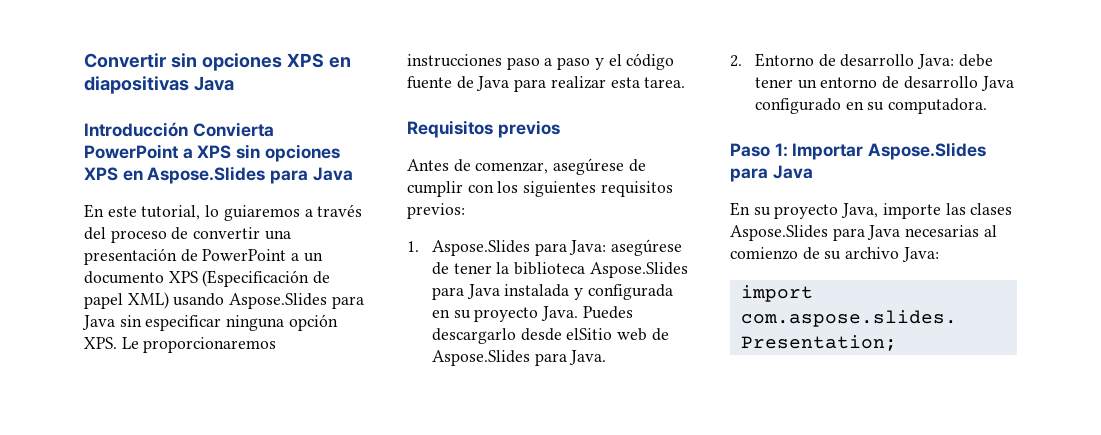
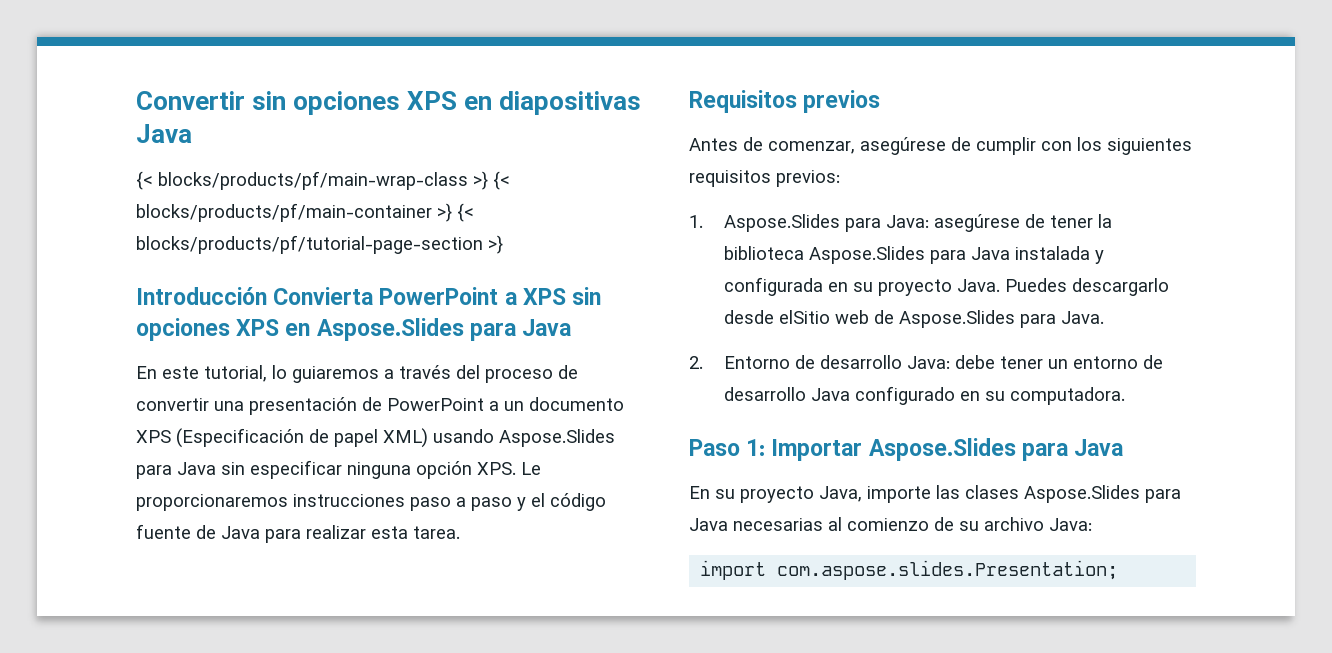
+ {< blocks/products/pf/main-wrap-class >} {< blocks/products/pf/main-container >} {< blocks/products/pf/tutorial-page-section >}

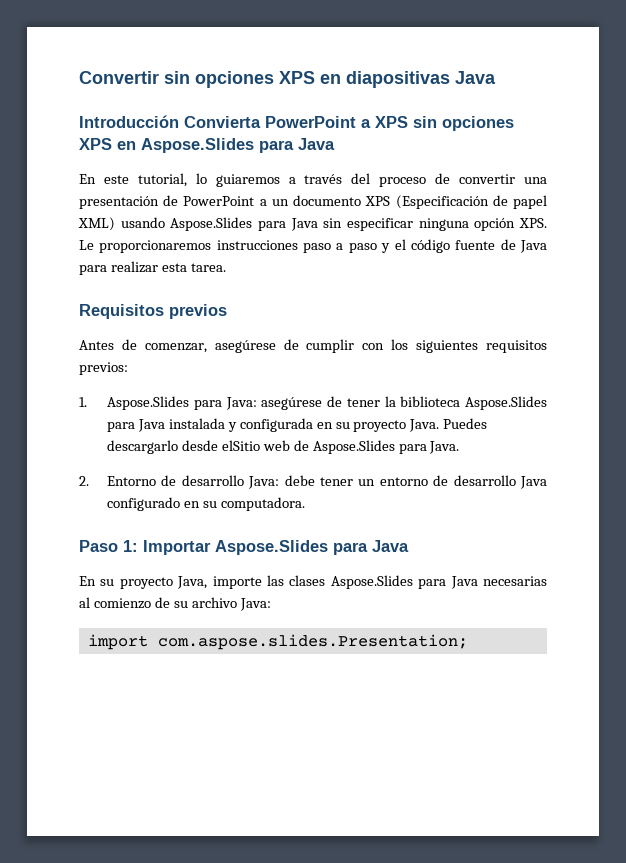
- {< blocks/products/pf/main-wrap-class >} {< blocks/products/pf/main-container >} {< blocks/products/pf/tutorial-page-section >}

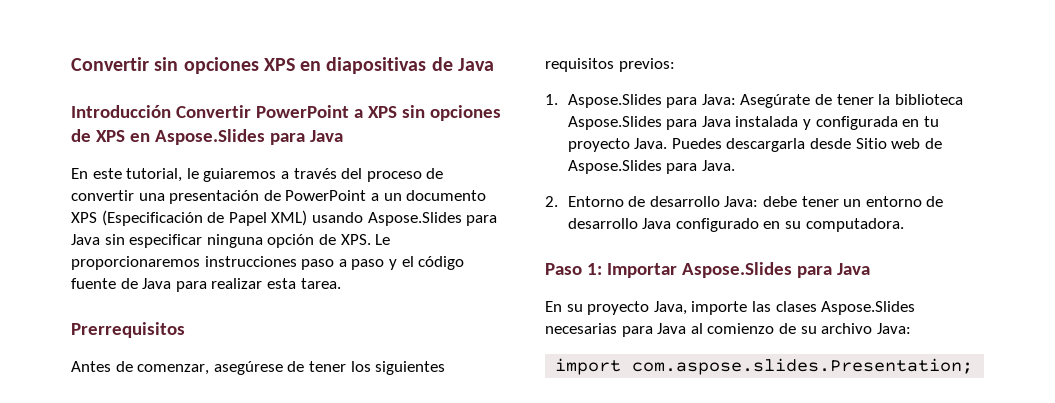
- Convertir sin opciones XPS en diapositivas Java
+ Convertir sin opciones XPS en diapositivas de Java
- Introducción Convierta PowerPoint a XPS sin opciones XPS en Aspose.Slides para Java
+ Introducción Convertir PowerPoint a XPS sin opciones de XPS en Aspose.Slides para Java
- En este tutorial, lo guiaremos a través del proceso de convertir una presentación de PowerPoint a un documento XPS (Especificación de papel XML) usando Aspose.Slides para Java sin especificar ninguna opción XPS. Le proporcionaremos instrucciones paso a paso y el código fuente de Java para realizar esta tarea.
+ En este tutorial, le guiaremos a través del proceso de convertir una presentación de PowerPoint a un documento XPS (Especificación de Papel XML) usando Aspose.Slides para Java sin especificar ninguna opción de XPS. Le proporcionaremos instrucciones paso a paso y el código fuente de Java para realizar esta tarea.
- Requisitos previos
+ Prerrequisitos
- Antes de comenzar, asegúrese de cumplir con los siguientes requisitos previos:
+ Antes de comenzar, asegúrese de tener los siguientes requisitos previos:
- 1. Aspose.Slides para Java: asegúrese de tener la biblioteca Aspose.Slides para Java instalada y configurada en su proyecto Java.
+ 1. Aspose.Slides para Java: Asegúrate de tener la biblioteca Aspose.Slides para Java instalada y configurada en tu proyecto Java.
- Puedes descargarlo desde elSitio web de Aspose.Slides para Java.
+ Puedes descargarla desde Sitio web de Aspose.Slides para Java.
- En su proyecto Java, importe las clases Aspose.Slides para Java necesarias al comienzo de su archivo Java:
+ En su proyecto Java, importe las clases Aspose.Slides necesarias para Java al comienzo de su archivo Java:

